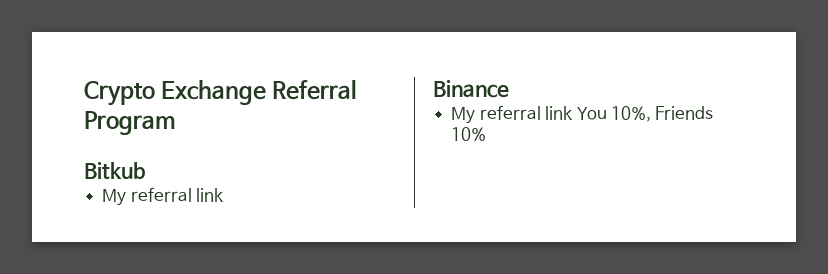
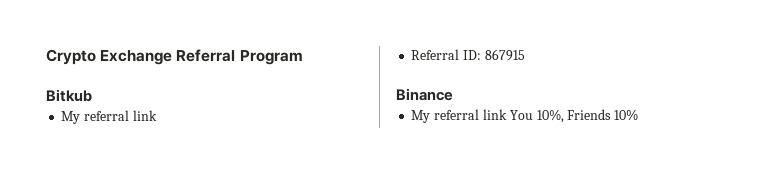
+ Referral ID: 867915

